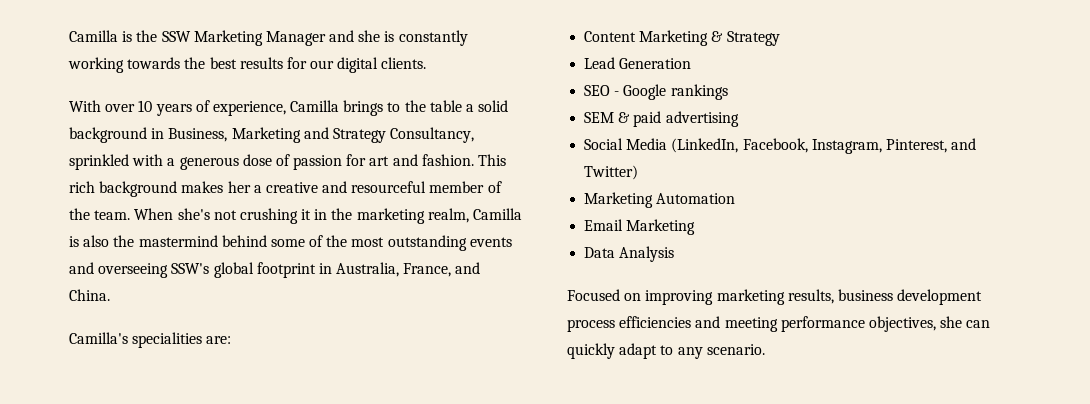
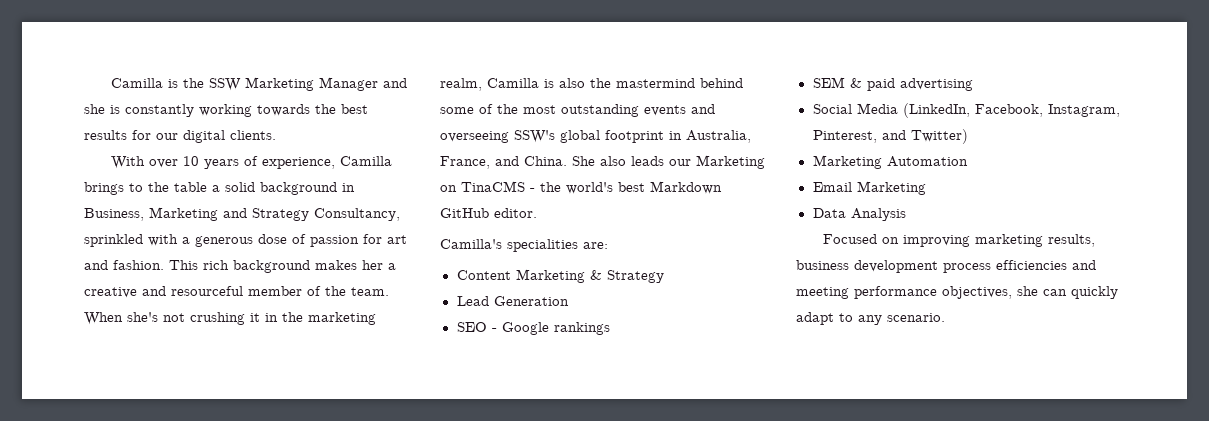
+ She also leads our Marketing on TinaCMS - the world's best Markdown GitHub editor.

